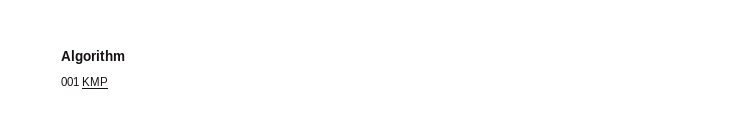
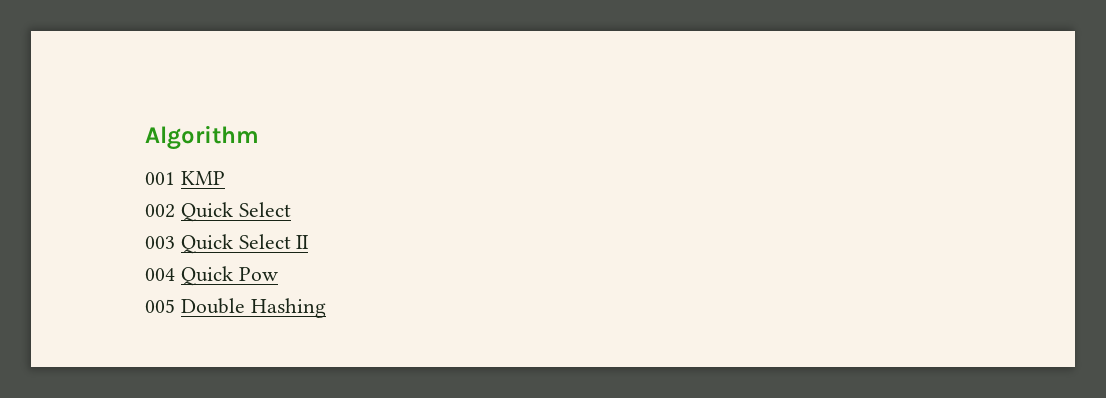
+ 002 Quick Select
+ 003 Quick Select II
+ 004 Quick Pow
+ 005 Double Hashing

